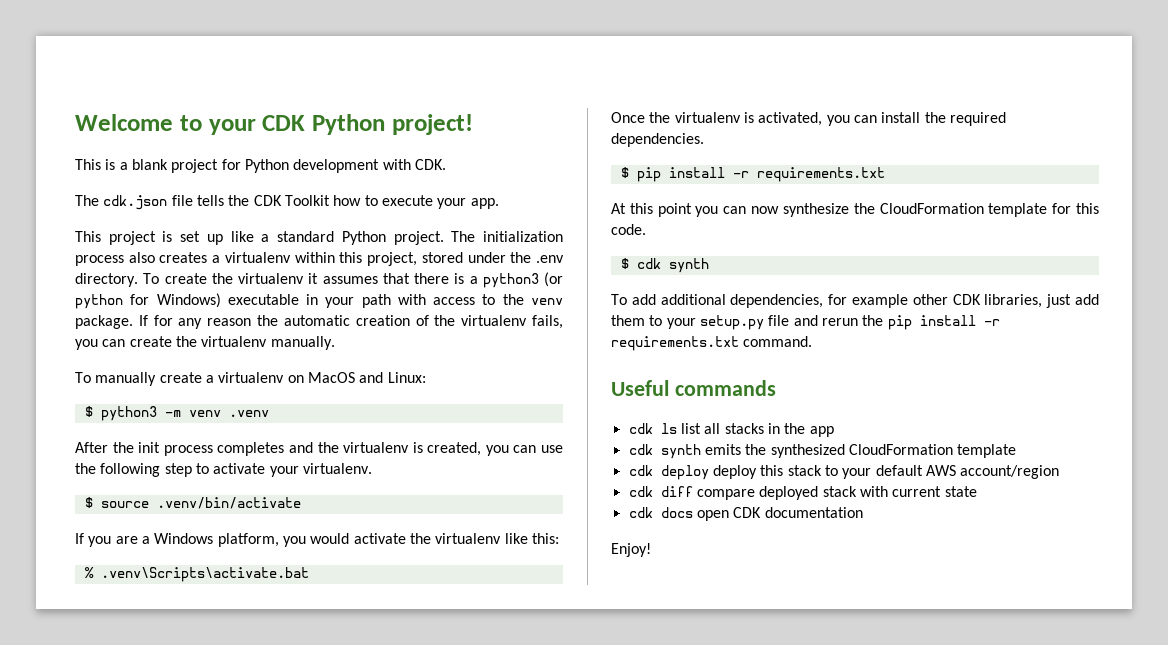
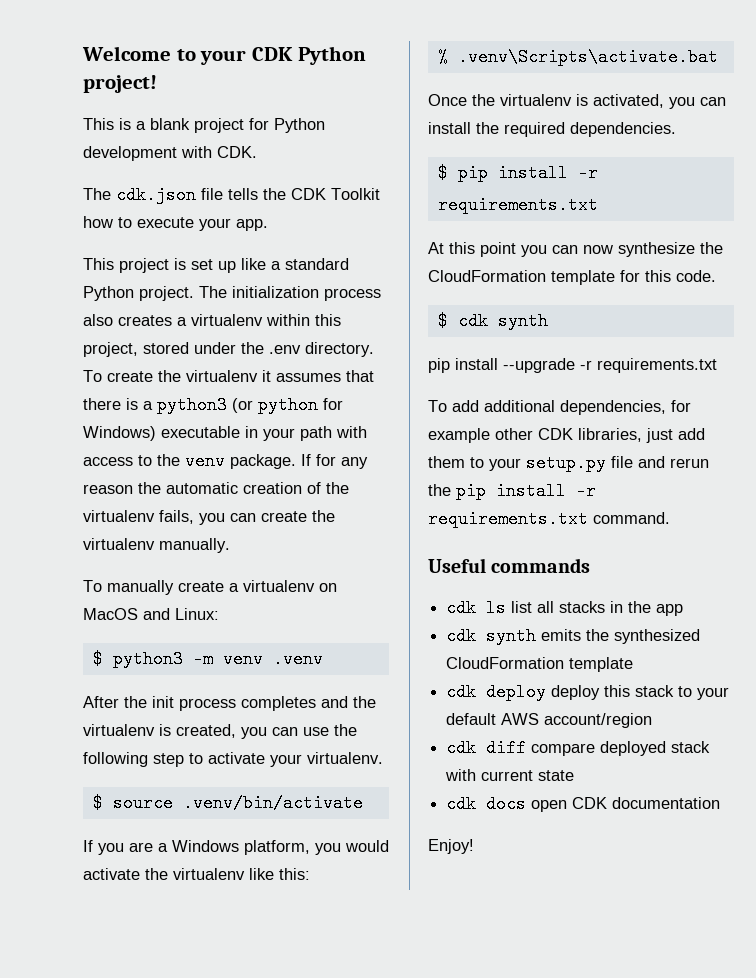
+ pip install --upgrade -r requirements.txt

